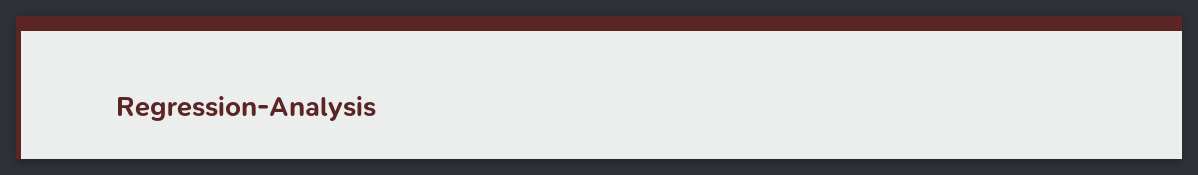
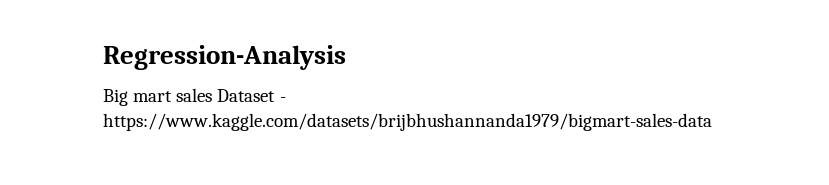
+ Big mart sales Dataset - https://www.kaggle.com/datasets/brijbhushannanda1979/bigmart-sales-data

